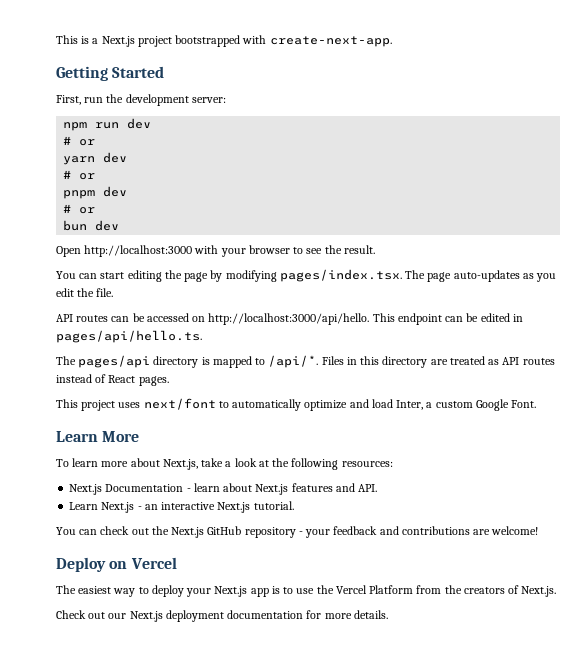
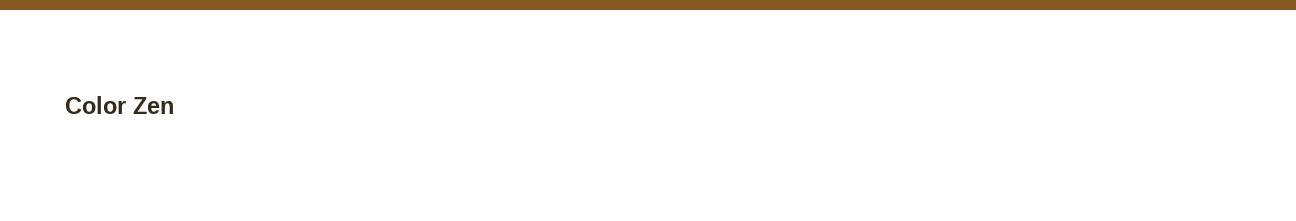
- This is a Next.js project bootstrapped with create-next-app.
- Getting Started
- First, run the development server:
- npm run dev
- # or
- yarn dev
- # or
- pnpm dev
- # or
- bun dev
- Open http://localhost:3000 with your browser to see the result.
- You can start editing the page by modifying pages/index.tsx. The page auto-updates as you edit the file.
- API routes can be accessed on http://localhost:3000/api/hello. This endpoint can be edited in pages/api/hello.ts.
- The pages/api directory is mapped to /api/*. Files in this directory are treated as API routes instead of React pages.
- This project uses next/font to automatically optimize and load Inter, a custom Google Font.
- Learn More
- To learn more about Next.js, take a look at the following resources:
- Next.js Documentation - learn about Next.js features and API.
- Learn Next.js - an interactive Next.js tutorial.
- You can check out the Next.js GitHub repository - your feedback and contributions are welcome!
- Deploy on Vercel
- The easiest way to deploy your Next.js app is to use the Vercel Platform from the creators of Next.js.
- Check out our Next.js deployment documentation for more details.
+ Color Zen

